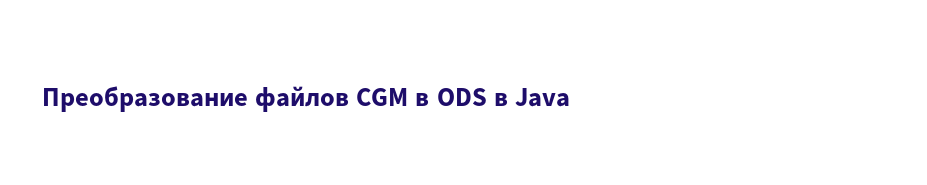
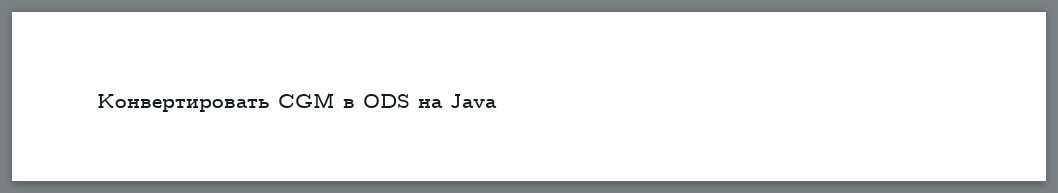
- Преобразование файлов CGM в ODS в Java
+ Конвертировать CGM в ODS на Java

